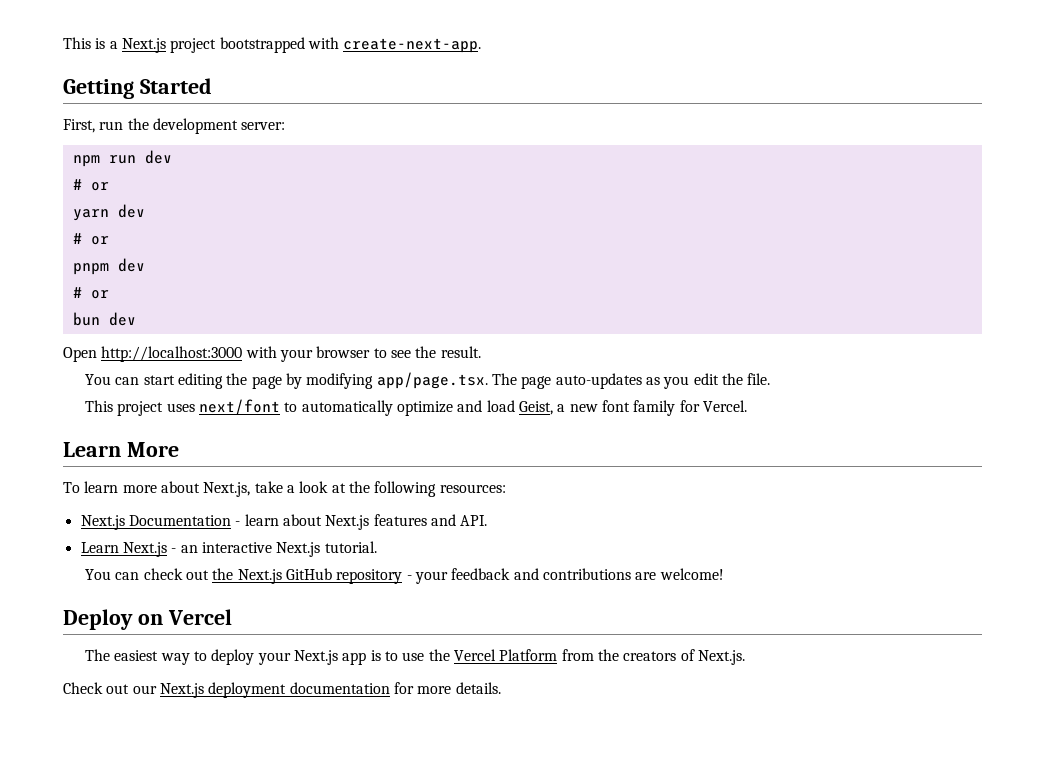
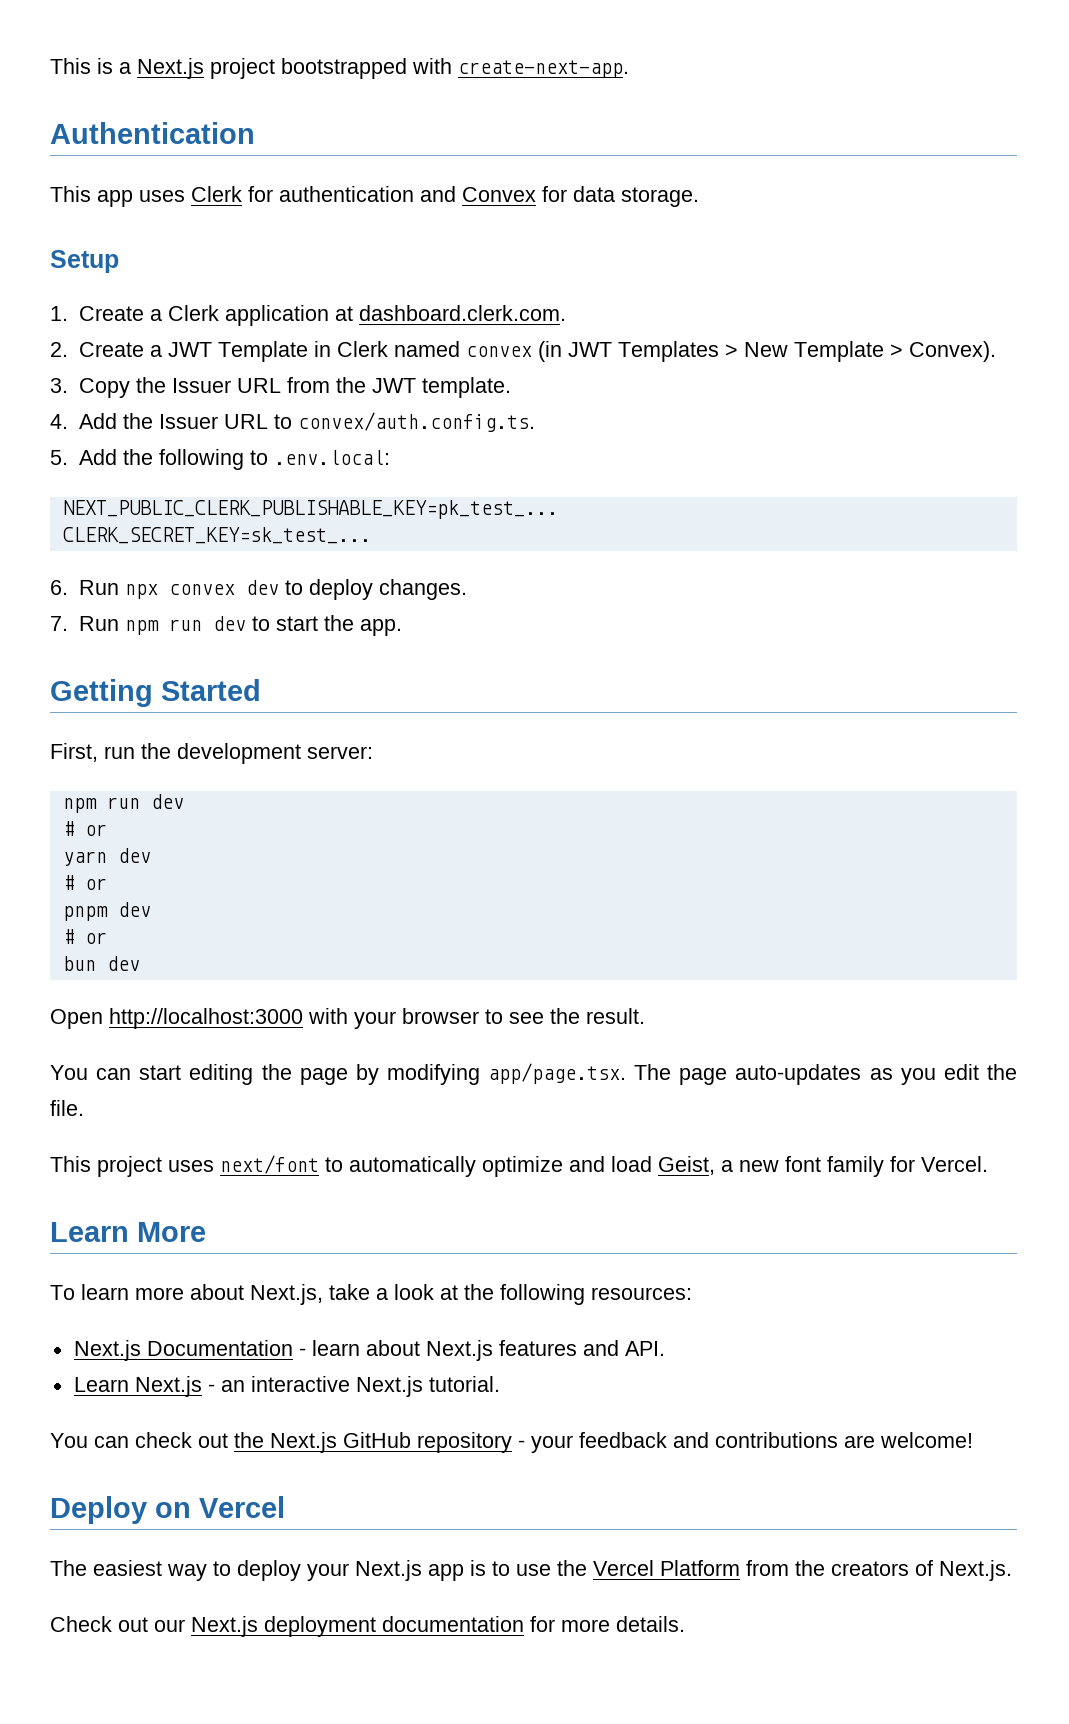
+ Authentication
+ This app uses Clerk for authentication and Convex for data storage.
+ Setup
+ 1. Create a Clerk application at dashboard.clerk.com.
+ 2. Create a JWT Template in Clerk named convex (in JWT Templates > New Template > Convex).
+ 3. Copy the Issuer URL from the JWT template.
+ 4. Add the Issuer URL to convex/auth.config.ts.
+ 5. Add the following to .env.local:
+ NEXT_PUBLIC_CLERK_PUBLISHABLE_KEY=pk_test_...
+ CLERK_SECRET_KEY=sk_test_...
+ 6. Run npx convex dev to deploy changes.
+ 7. Run npm run dev to start the app.

